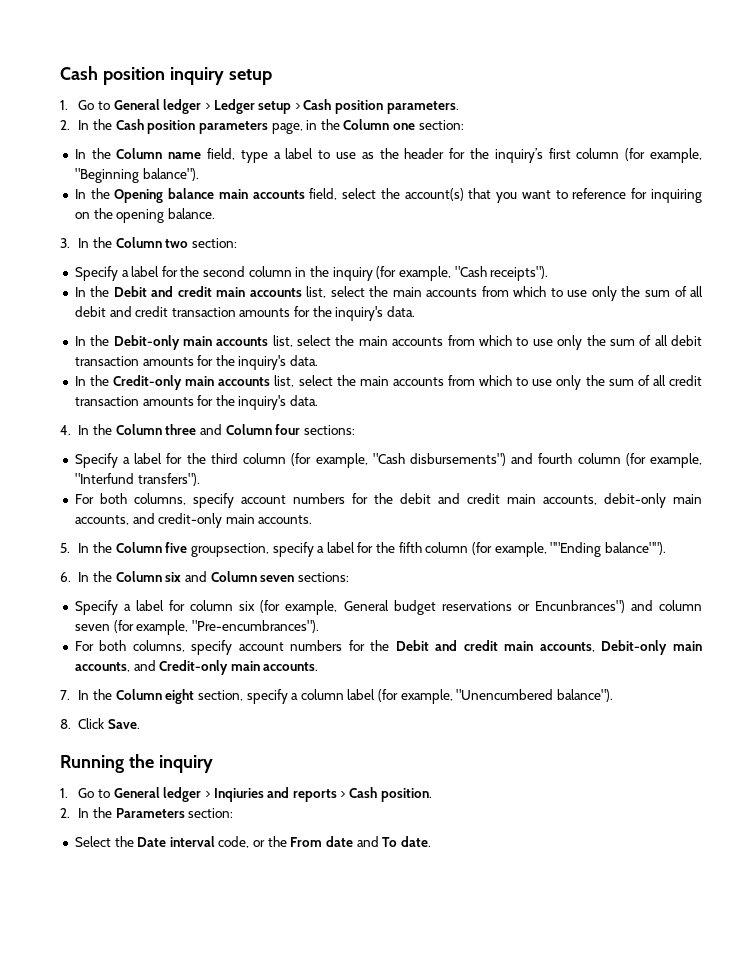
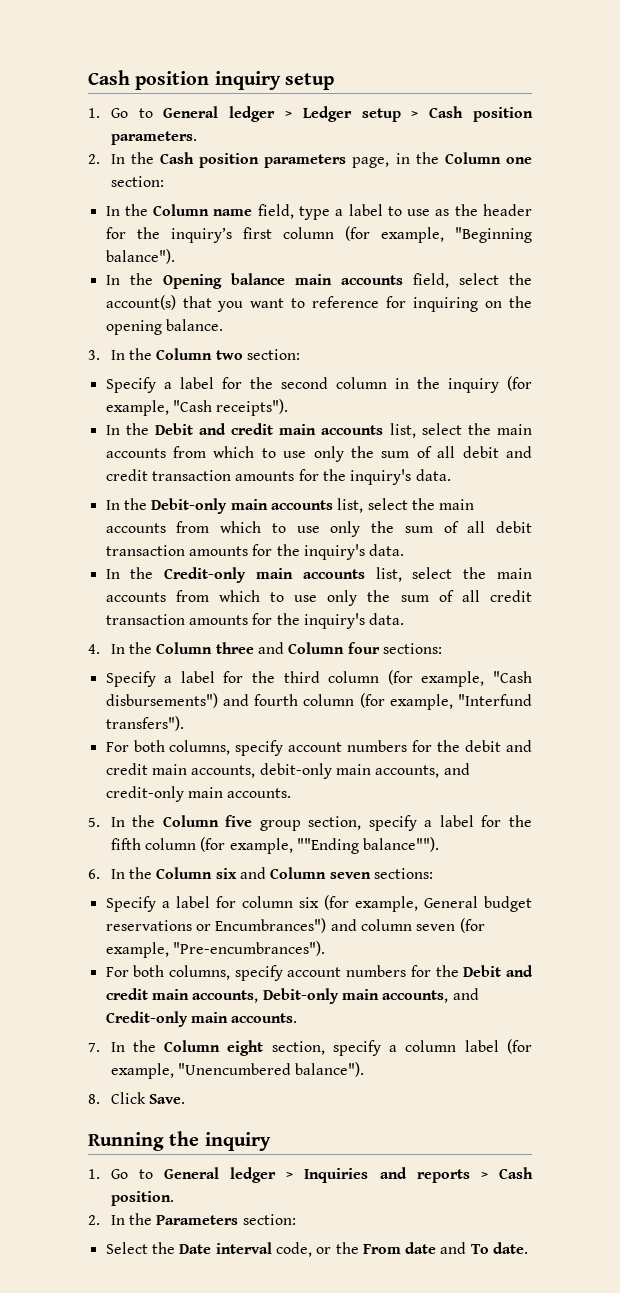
- 5. In the Column five groupsection, specify a label for the fifth column (for example, ""Ending balance"").
+ 5. In the Column five group section, specify a label for the fifth column (for example, ""Ending balance"").
- Specify a label for column six (for example, General budget reservations or Encunbrances") and column seven (for example, "Pre-encumbrances").
+ Specify a label for column six (for example, General budget reservations or Encumbrances") and column seven (for example, "Pre-encumbrances").
- 1. Go to General ledger > Inqiuries and reports > Cash position.
+ 1. Go to General ledger > Inquiries and reports > Cash position.

